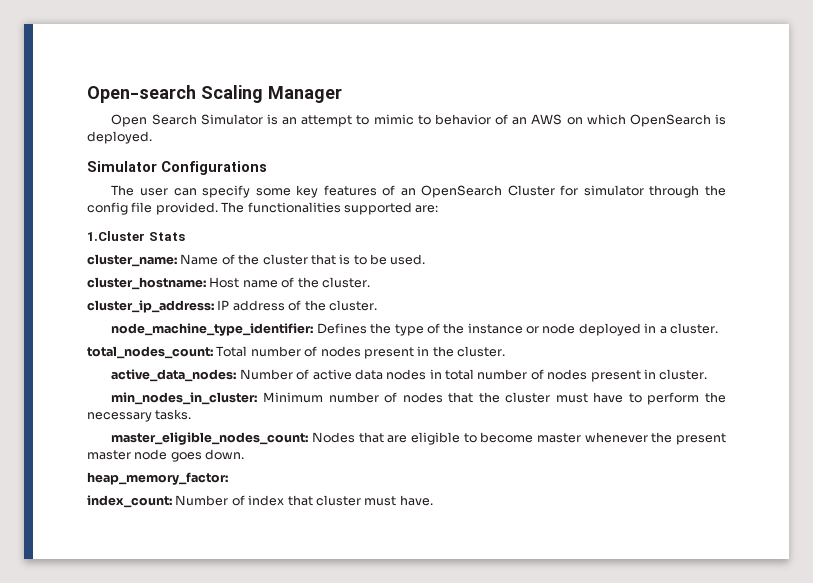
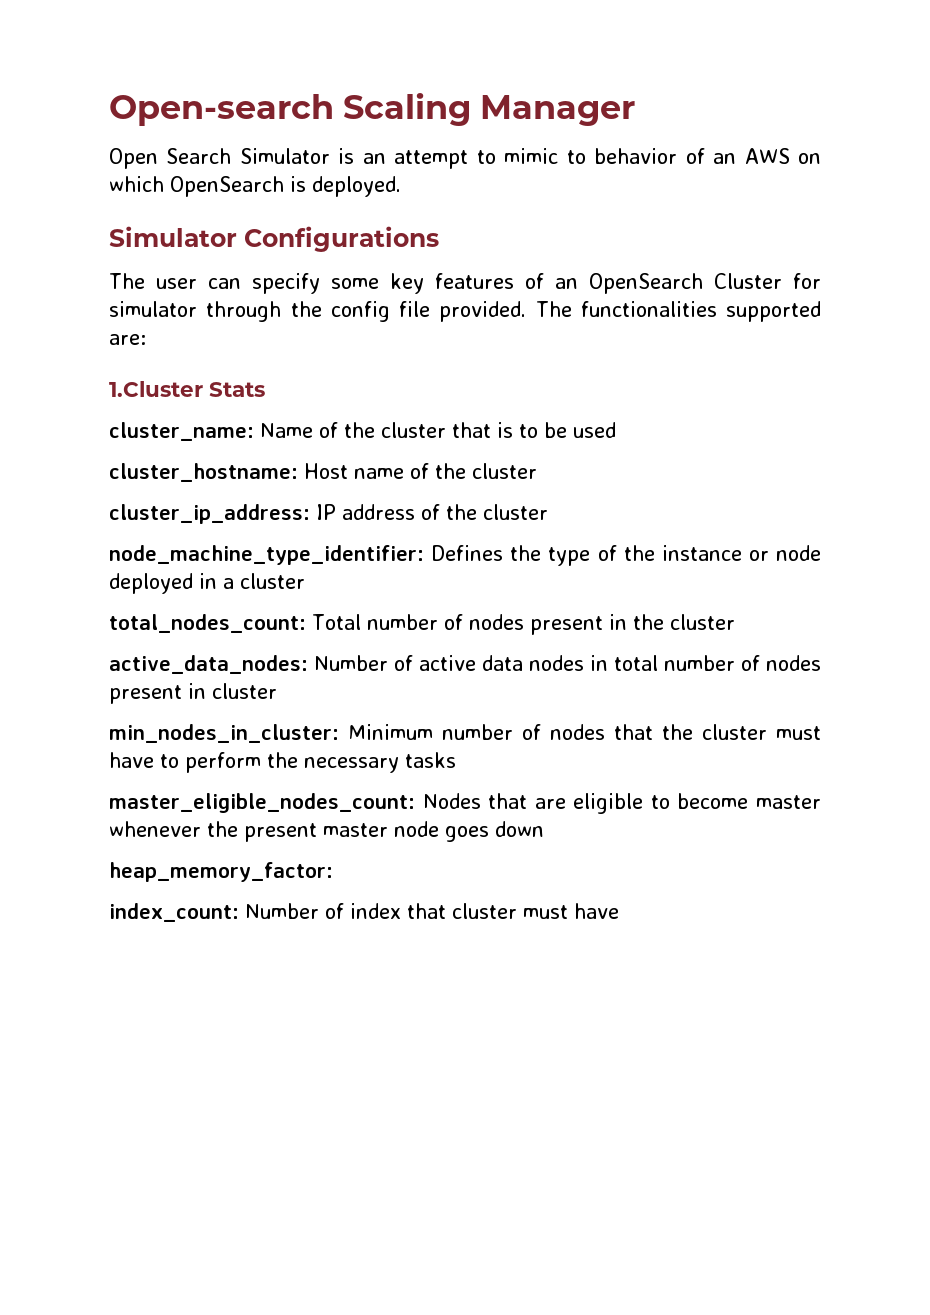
- cluster_name: Name of the cluster that is to be used.
+ cluster_name: Name of the cluster that is to be used
- cluster_hostname: Host name of the cluster.
+ cluster_hostname: Host name of the cluster
- cluster_ip_address: IP address of the cluster.
+ cluster_ip_address: IP address of the cluster
- node_machine_type_identifier: Defines the type of the instance or node deployed in a cluster.
+ node_machine_type_identifier: Defines the type of the instance or node deployed in a cluster
- total_nodes_count: Total number of nodes present in the cluster.
+ total_nodes_count: Total number of nodes present in the cluster
- active_data_nodes: Number of active data nodes in total number of nodes present in cluster.
+ active_data_nodes: Number of active data nodes in total number of nodes present in cluster
- min_nodes_in_cluster: Minimum number of nodes that the cluster must have to perform the necessary tasks.
+ min_nodes_in_cluster: Minimum number of nodes that the cluster must have to perform the necessary tasks
- master_eligible_nodes_count: Nodes that are eligible to become master whenever the present master node goes down.
+ master_eligible_nodes_count: Nodes that are eligible to become master whenever the present master node goes down
- index_count: Number of index that cluster must have.
+ index_count: Number of index that cluster must have

